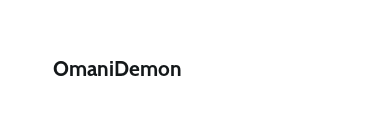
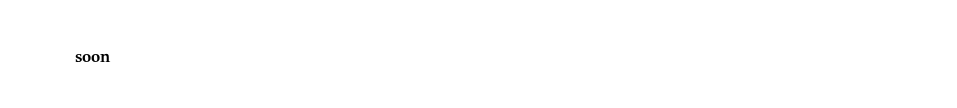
- OmaniDemon
+ soon

